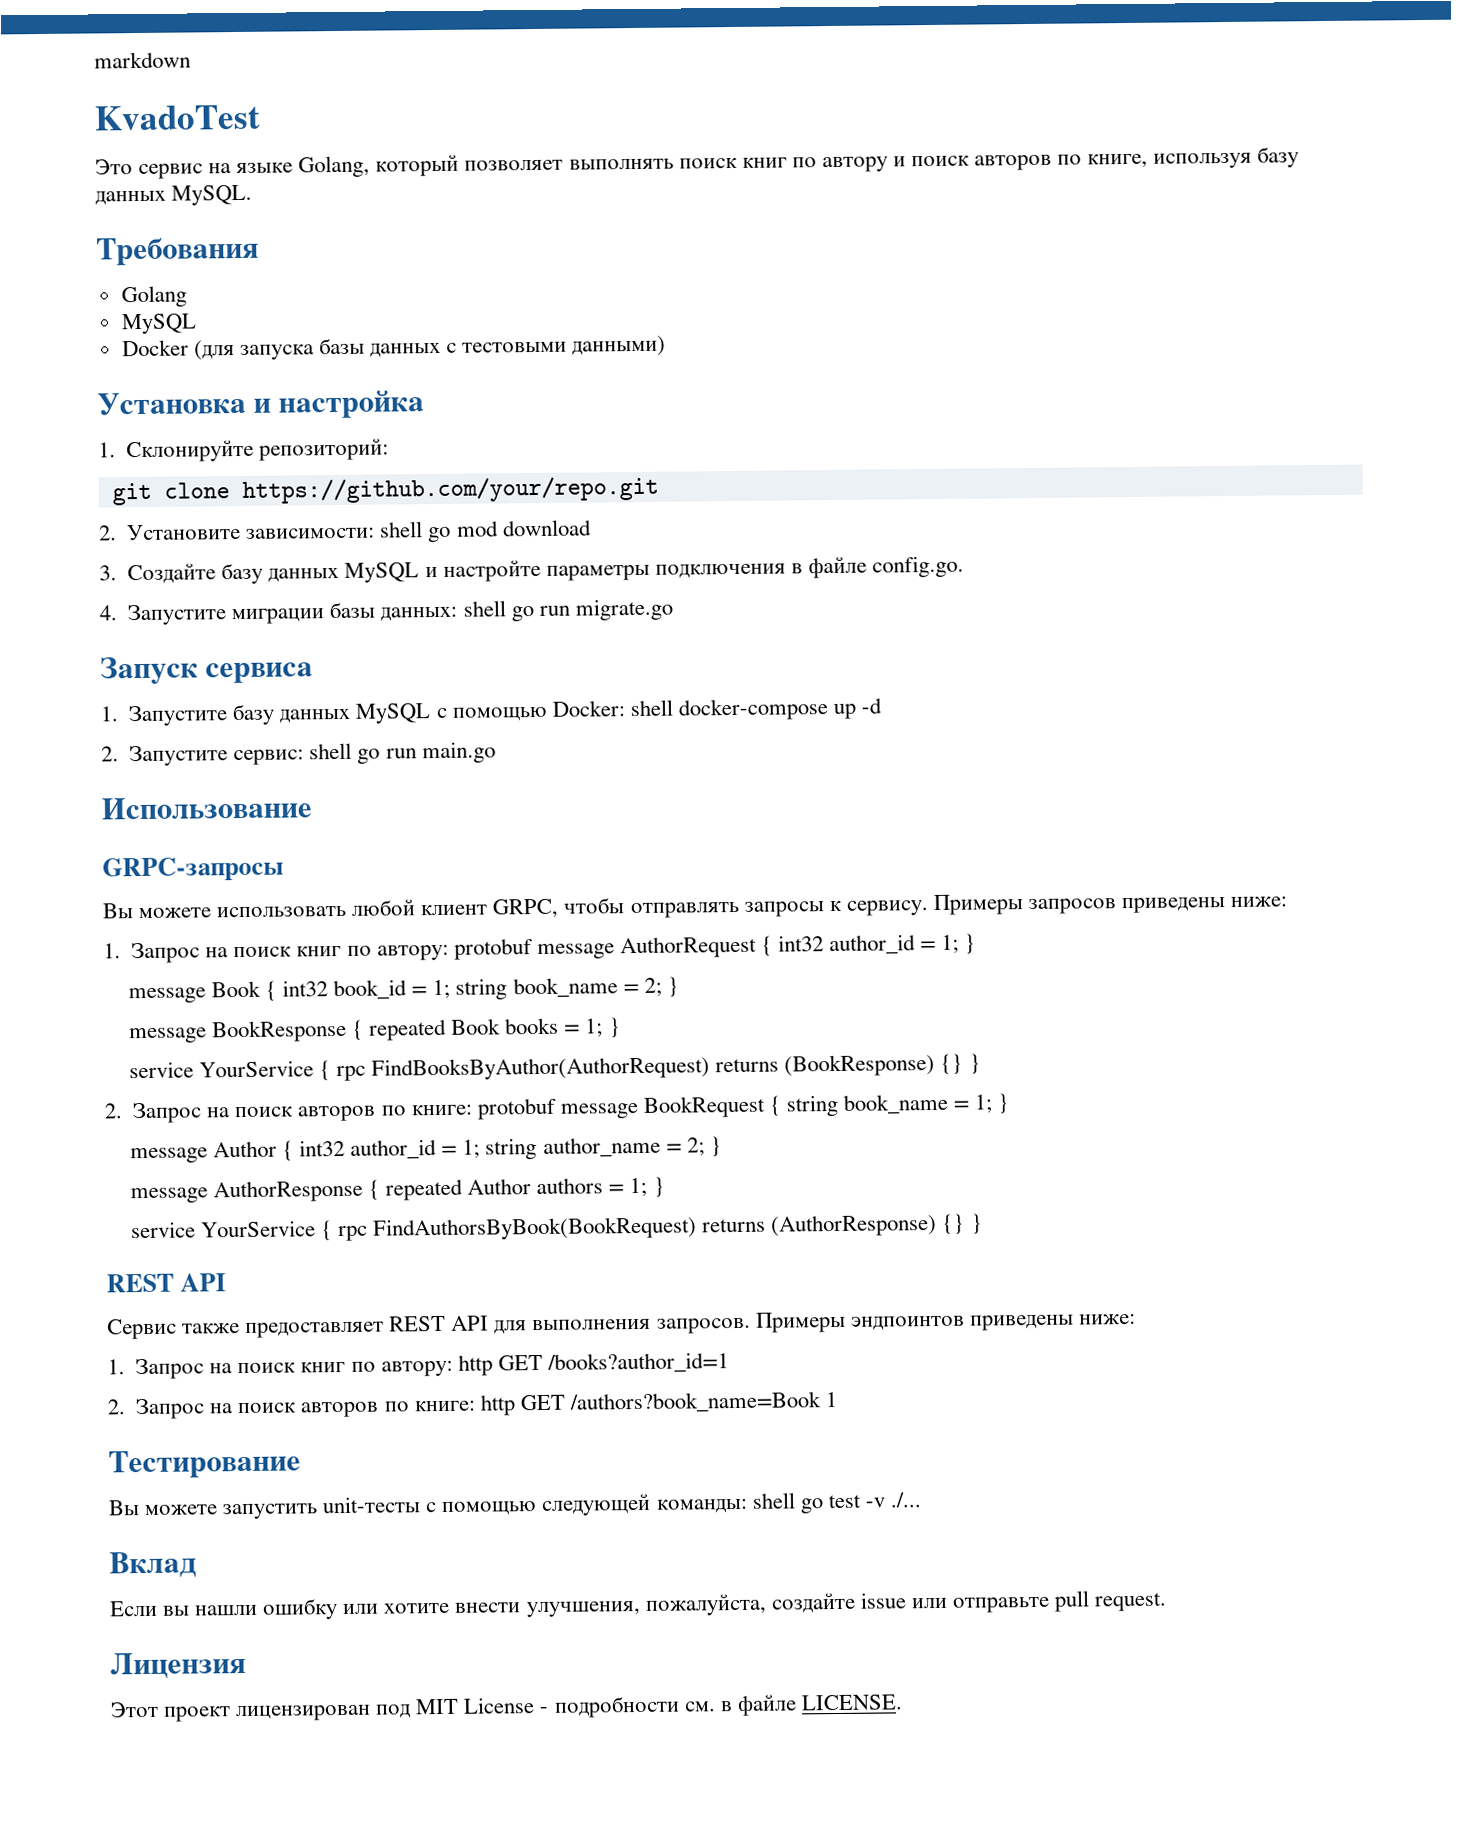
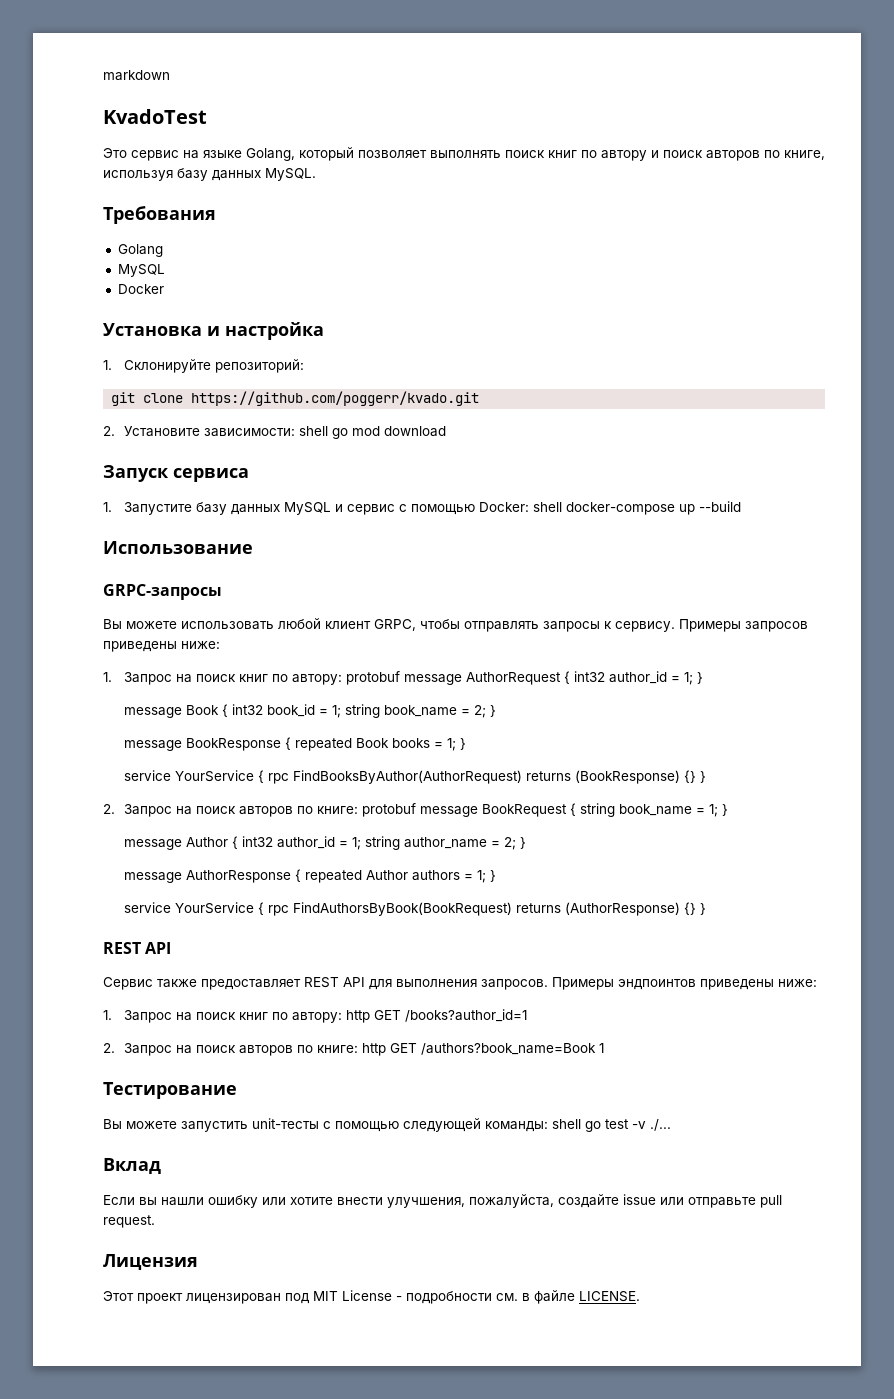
- Docker (для запуска базы данных с тестовыми данными)
+ Docker
- git clone https://github.com/your/repo.git
+ git clone https://github.com/poggerr/kvado.git
- 3. Создайте базу данных MySQL и настройте параметры подключения в файле config.go.
- 4. Запустите миграции базы данных: shell go run migrate.go
- 1. Запустите базу данных MySQL с помощью Docker: shell docker-compose up -d
- 2. Запустите сервис: shell go run main.go
+ 1. Запустите базу данных MySQL и сервис с помощью Docker: shell docker-compose up --build

